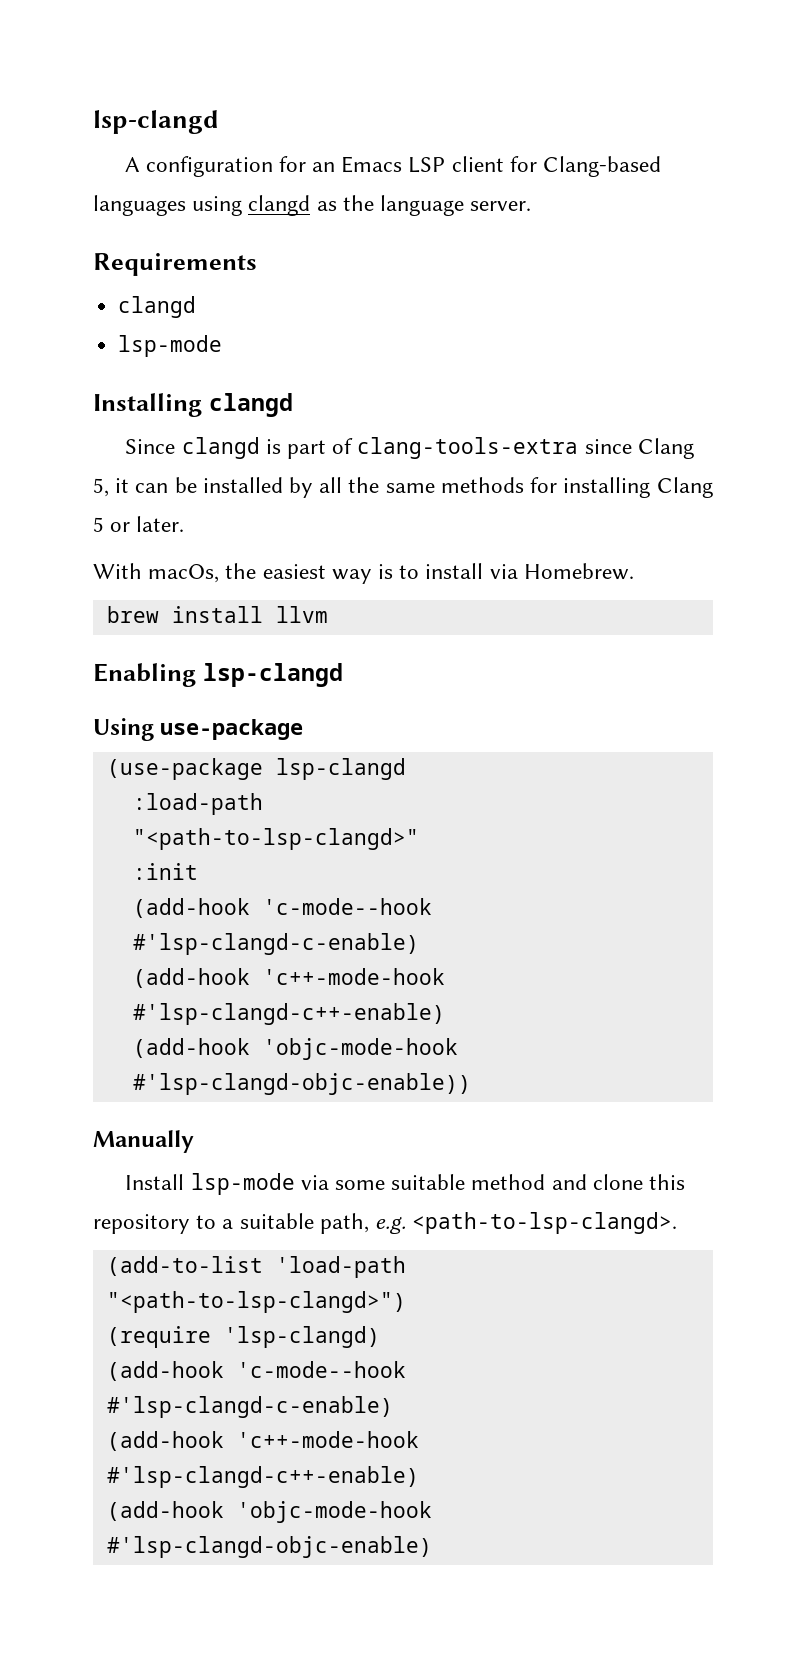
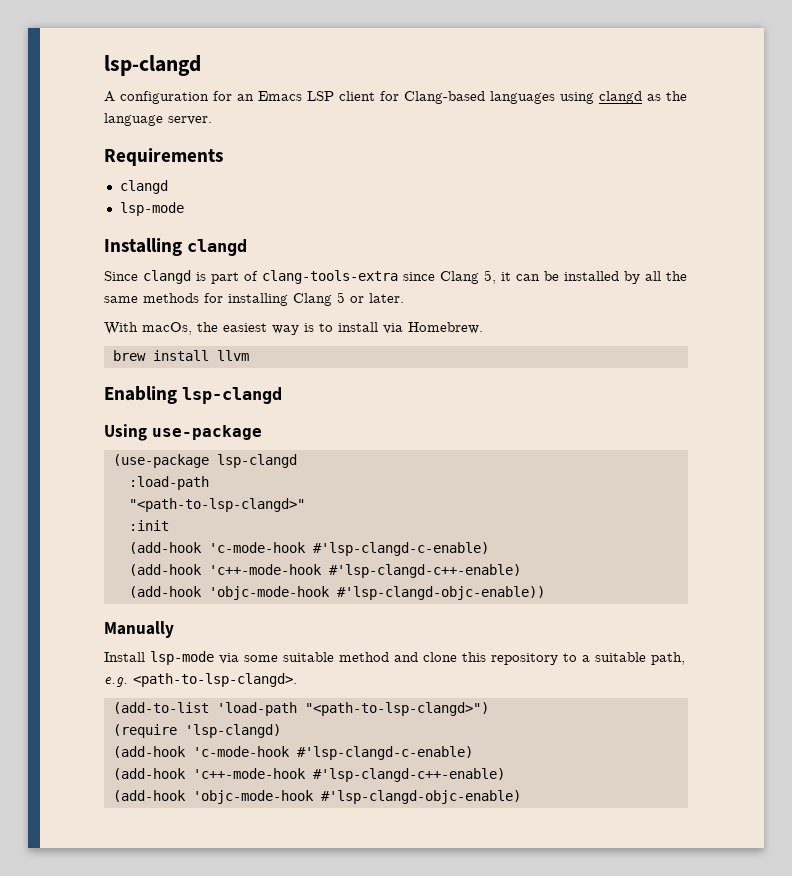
  :init
- (add-hook 'c-mode--hook #'lsp-clangd-c-enable)
+ (add-hook 'c-mode-hook #'lsp-clangd-c-enable)
  (require 'lsp-clangd)
- (add-hook 'c-mode--hook #'lsp-clangd-c-enable)
+ (add-hook 'c-mode-hook #'lsp-clangd-c-enable)

